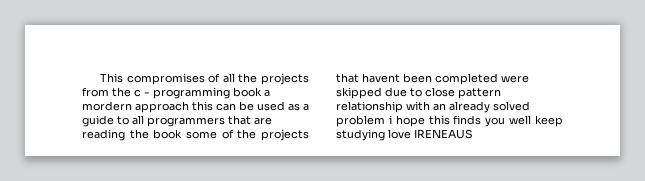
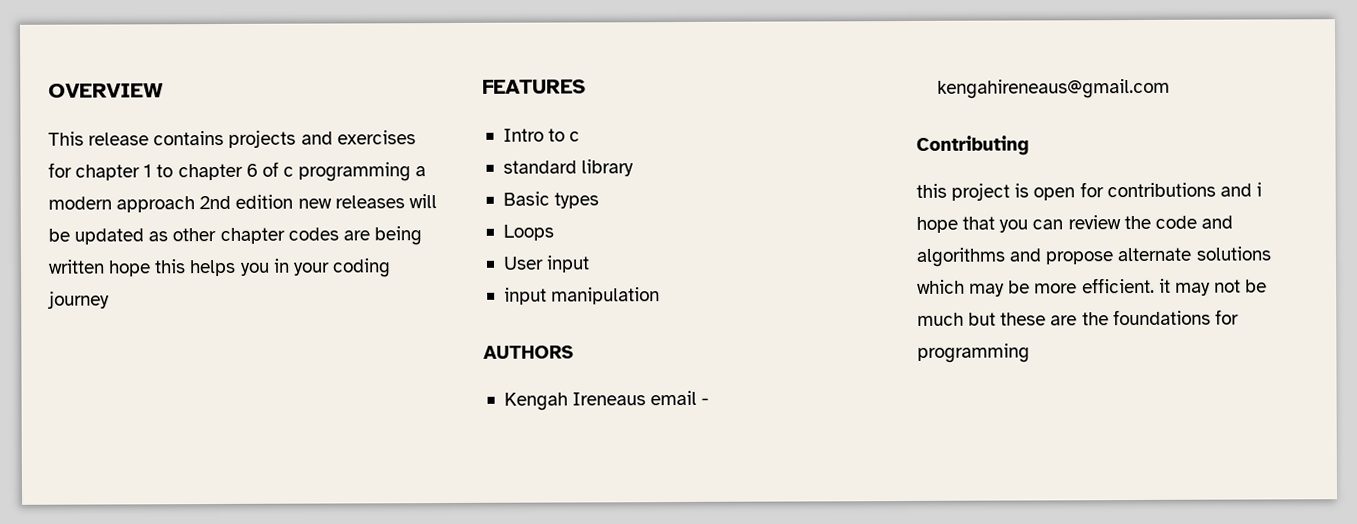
- This compromises of all the projects from the c - programming book a mordern approach this can be used as a guide to all programmers that are reading the book some of the projects that havent been completed were skipped due to close pattern relationship with an already solved problem i hope this finds you well keep studying love IRENEAUS
+ OVERVIEW
+ This release contains projects and exercises for chapter 1 to chapter 6 of c programming a modern approach 2nd edition new releases will be updated as other chapter codes are being written hope this helps you in your coding journey
+ FEATURES
+ Intro to c
+ standard library
+ Basic types
+ Loops
+ User input
+ input manipulation
+ AUTHORS
+ Kengah Ireneaus email - kengahireneaus@gmail.com
+ Contributing
+ this project is open for contributions and i hope that you can review the code and algorithms and propose alternate solutions which may be more efficient. it may not be much but these are the foundations for programming

